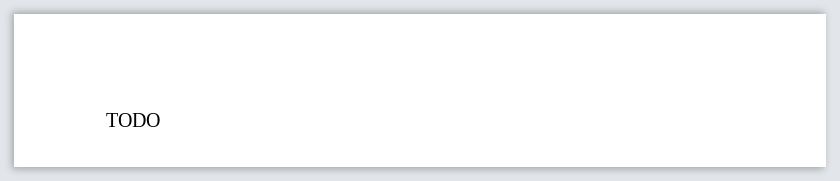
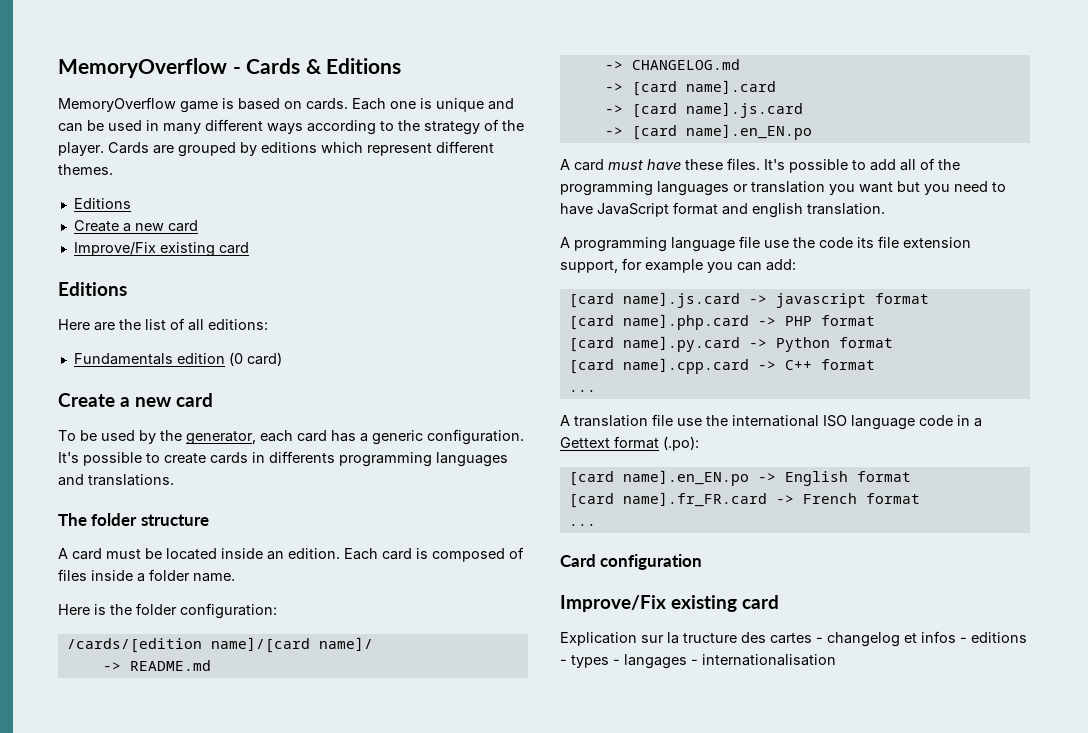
- TODO
+ MemoryOverflow - Cards & Editions
+ MemoryOverflow game is based on cards. Each one is unique and can be used in many different ways according to the strategy of the player. Cards are grouped by editions which represent different themes.
+ Editions
+ Create a new card
+ Improve/Fix existing card
+ Editions
+ Here are the list of all editions:
+ Fundamentals edition (0 card)
+ Create a new card
+ To be used by the generator, each card has a generic configuration. It's possible to create cards in differents programming languages and translations.
+ The folder structure
+ A card must be located inside an edition. Each card is composed of files inside a folder name.
+ Here is the folder configuration:
+ /cards/[edition name]/[card name]/
+ -> README.md
+ -> CHANGELOG.md
+ -> [card name].card
+ -> [card name].js.card
+ -> [card name].en_EN.po
+ A card must have these files. It's possible to add all of the programming languages or translation you want but you need to have JavaScript format and english translation.
+ A programming language file use the code its file extension support, for example you can add:
+ [card name].js.card -> javascript format
+ [card name].php.card -> PHP format
+ [card name].py.card -> Python format
+ [card name].cpp.card -> C++ format
+ ...
+ A translation file use the international ISO language code in a Gettext format (.po):
+ [card name].en_EN.po -> English format
+ [card name].fr_FR.card -> French format
+ ...
+ Card configuration
+ Improve/Fix existing card
+ Explication sur la tructure des cartes - changelog et infos - editions - types - langages - internationalisation

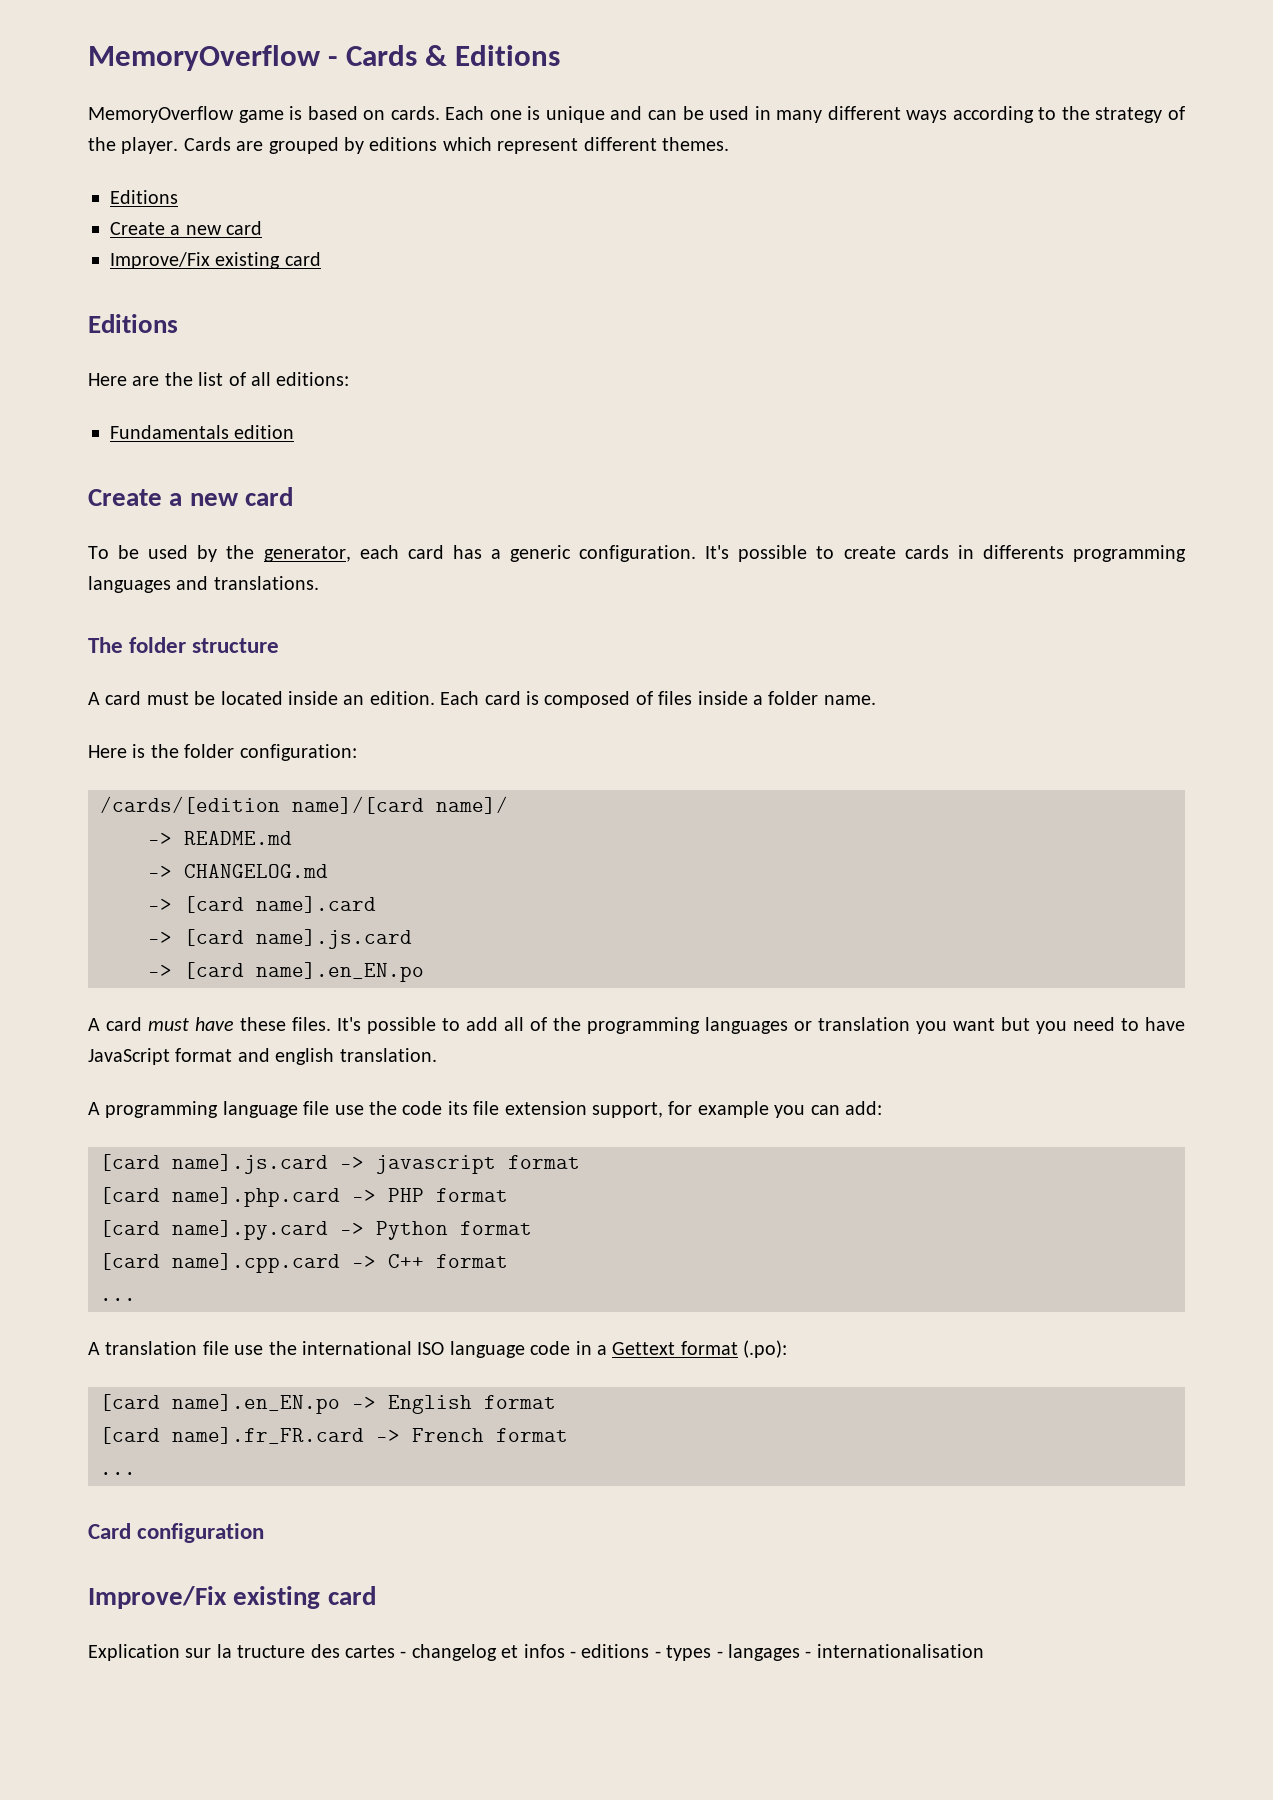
- Fundamentals edition (0 card)
+ Fundamentals edition

